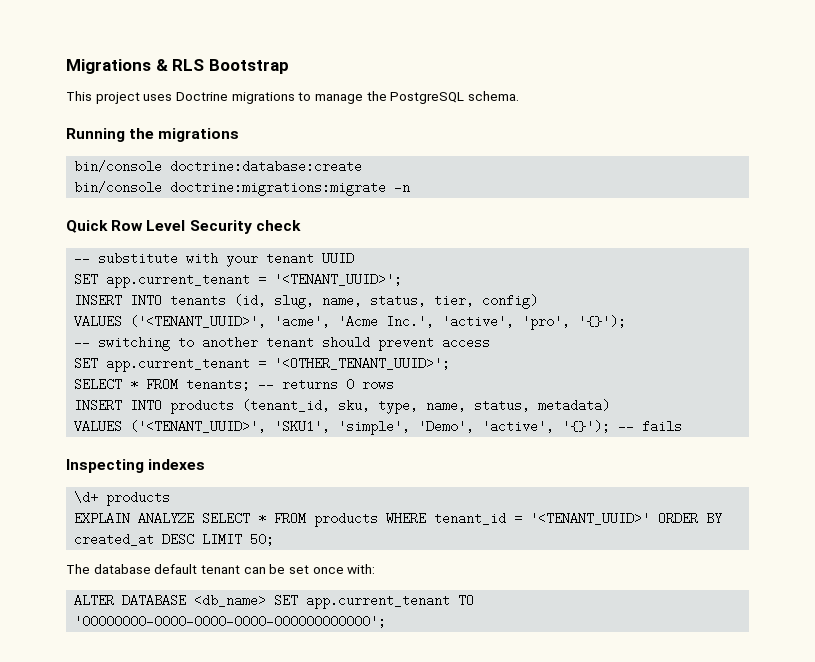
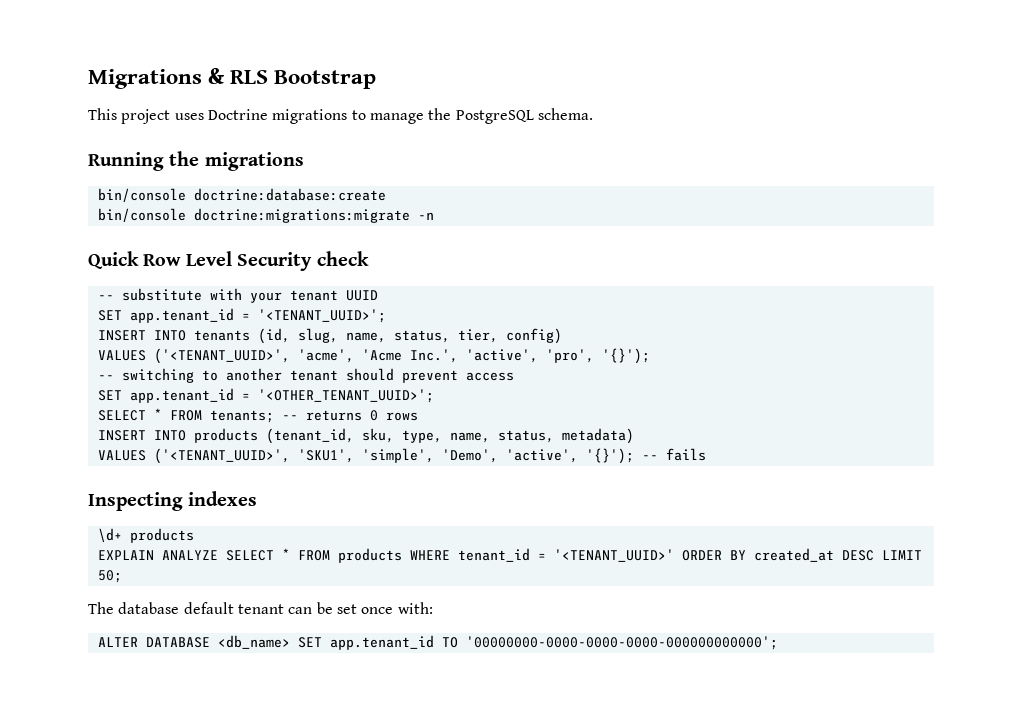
- SET app.current_tenant = '<TENANT_UUID>';
+ SET app.tenant_id = '<TENANT_UUID>';
- SET app.current_tenant = '<OTHER_TENANT_UUID>';
+ SET app.tenant_id = '<OTHER_TENANT_UUID>';
- ALTER DATABASE <db_name> SET app.current_tenant TO '00000000-0000-0000-0000-000000000000';
+ ALTER DATABASE <db_name> SET app.tenant_id TO '00000000-0000-0000-0000-000000000000';

